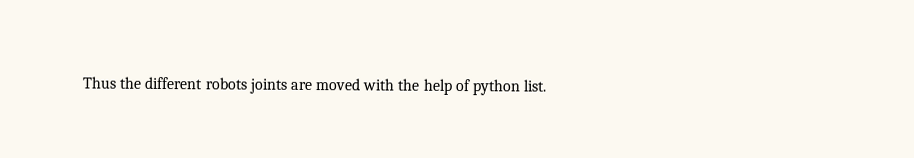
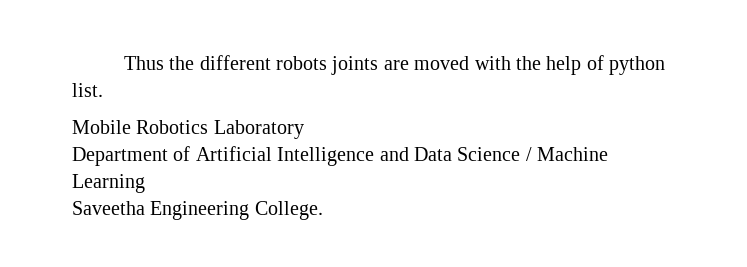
+ Mobile Robotics Laboratory
+ Department of Artificial Intelligence and Data Science / Machine Learning
+ Saveetha Engineering College.

